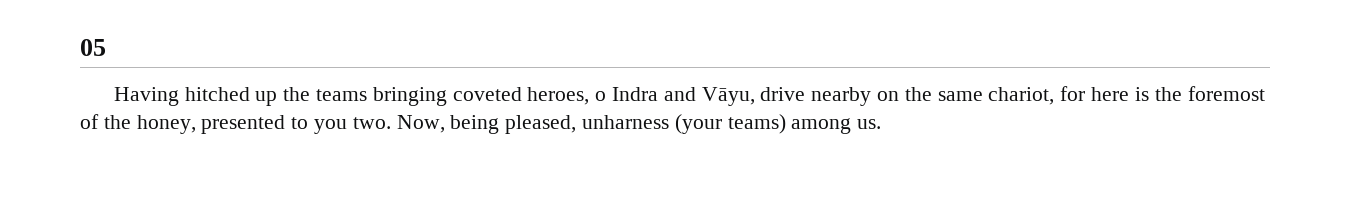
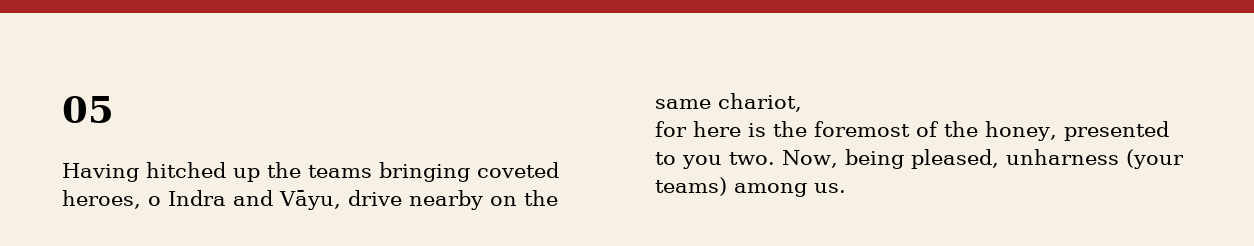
- Having hitched up the teams bringing coveted heroes, o Indra and Vāyu, drive nearby on the same chariot, for here is the foremost of the honey, presented to you two.
+ Having hitched up the teams bringing coveted heroes, o Indra and Vāyu, drive nearby on the same chariot,
+ for here is the foremost of the honey, presented to you two.

